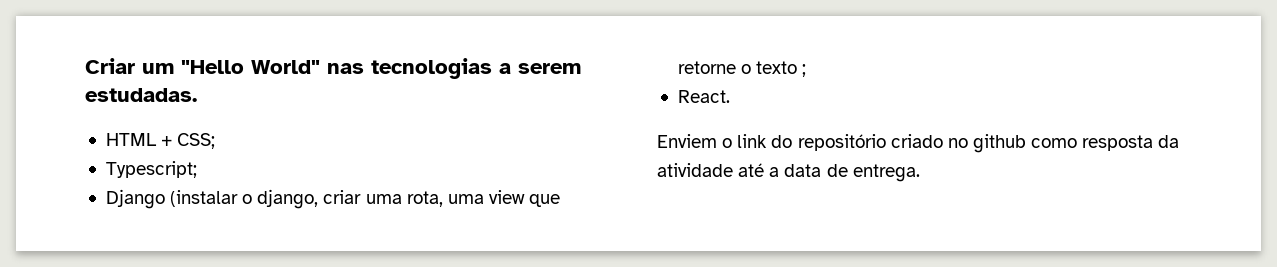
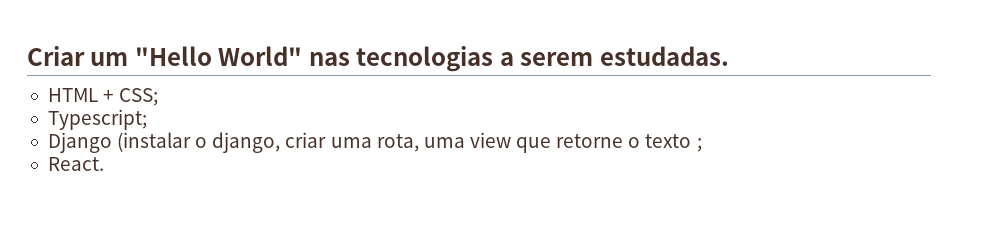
- Enviem o link do repositório criado no github como resposta da atividade até a data de entrega.

